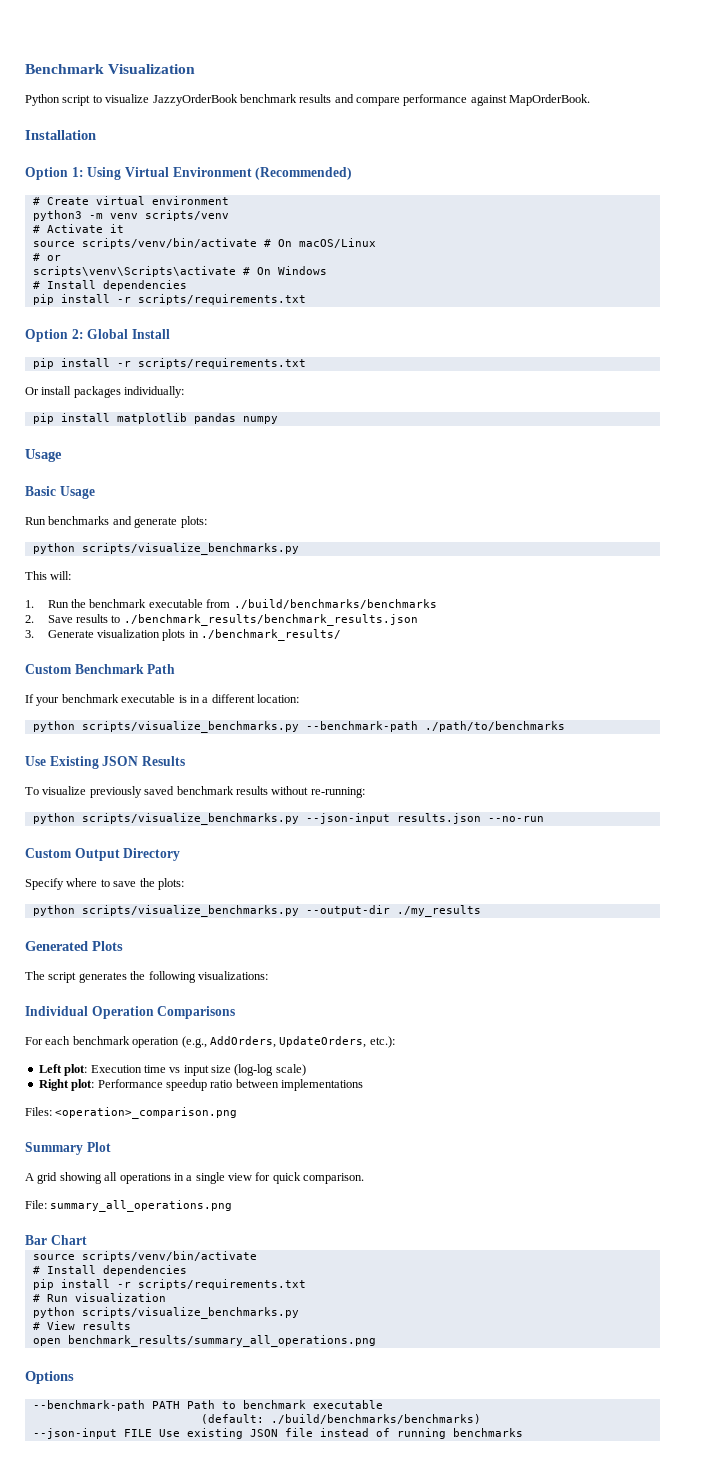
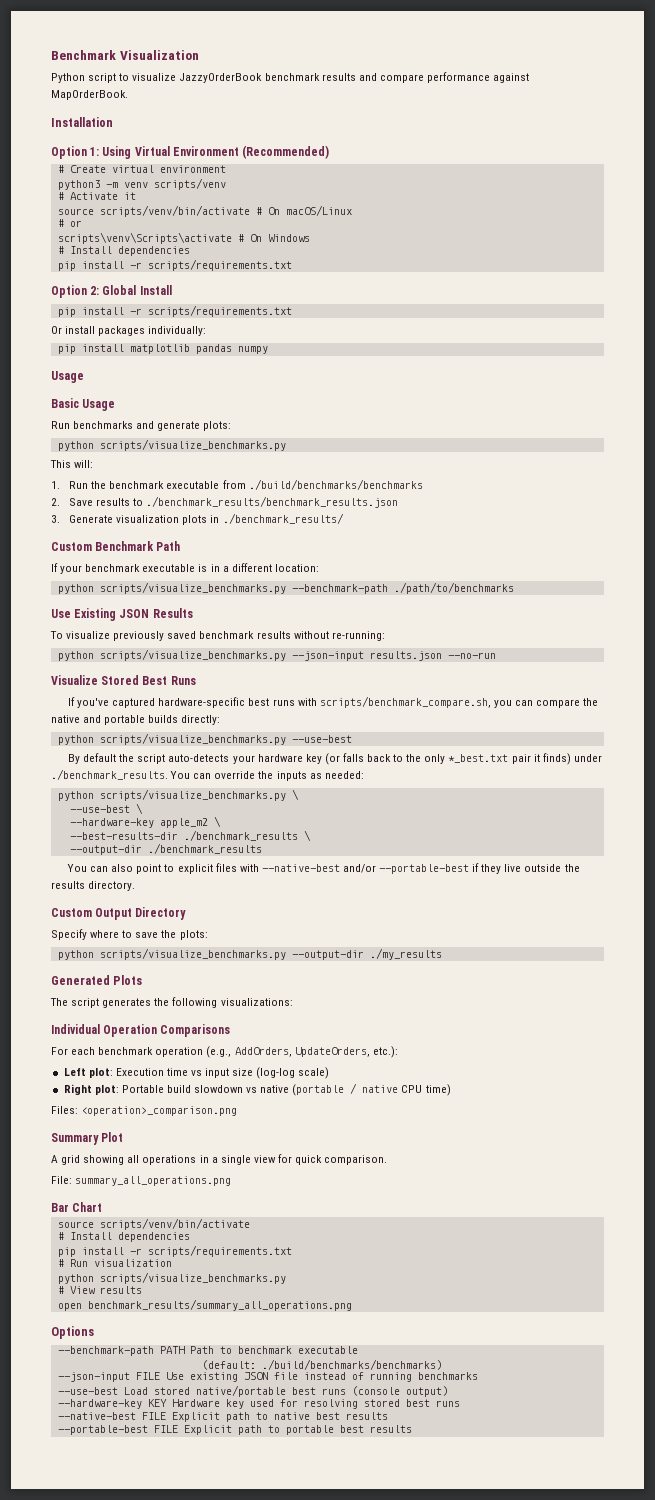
+ Visualize Stored Best Runs
+ If you've captured hardware-specific best runs with scripts/benchmark_compare.sh, you can compare the native and portable builds directly:
+ python scripts/visualize_benchmarks.py --use-best
+ By default the script auto-detects your hardware key (or falls back to the only *_best.txt pair it finds) under ./benchmark_results. You can override the inputs as needed:
+ python scripts/visualize_benchmarks.py \
+ --use-best \
+ --hardware-key apple_m2 \
+ --best-results-dir ./benchmark_results \
+ --output-dir ./benchmark_results
+ You can also point to explicit files with --native-best and/or --portable-best if they live outside the results directory.
- Right plot: Performance speedup ratio between implementations
+ Right plot: Portable build slowdown vs native (portable / native CPU time)
+ --use-best Load stored native/portable best runs (console output)
+ --hardware-key KEY Hardware key used for resolving stored best runs
+ --native-best FILE Explicit path to native best results
+ --portable-best FILE Explicit path to portable best results

